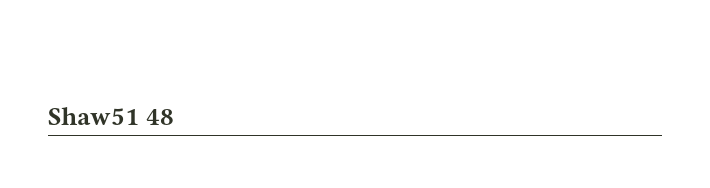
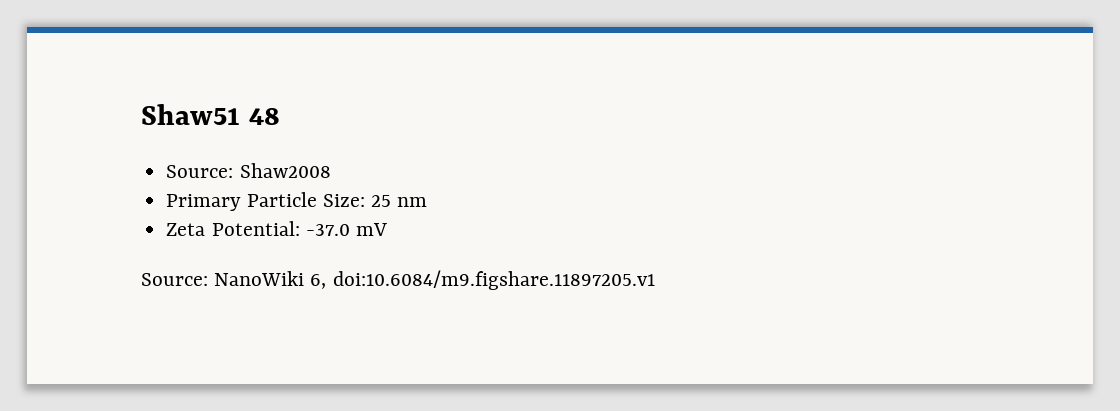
+ Source: Shaw2008
+ Primary Particle Size: 25 nm
+ Zeta Potential: -37.0 mV
+ Source: NanoWiki 6, doi:10.6084/m9.figshare.11897205.v1

